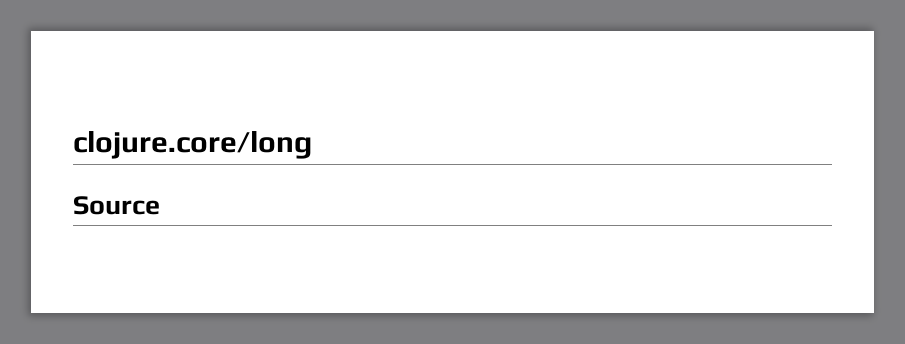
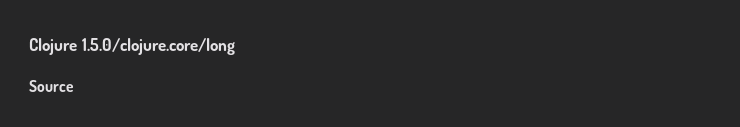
- clojure.core/long
+ Clojure 1.5.0/clojure.core/long

